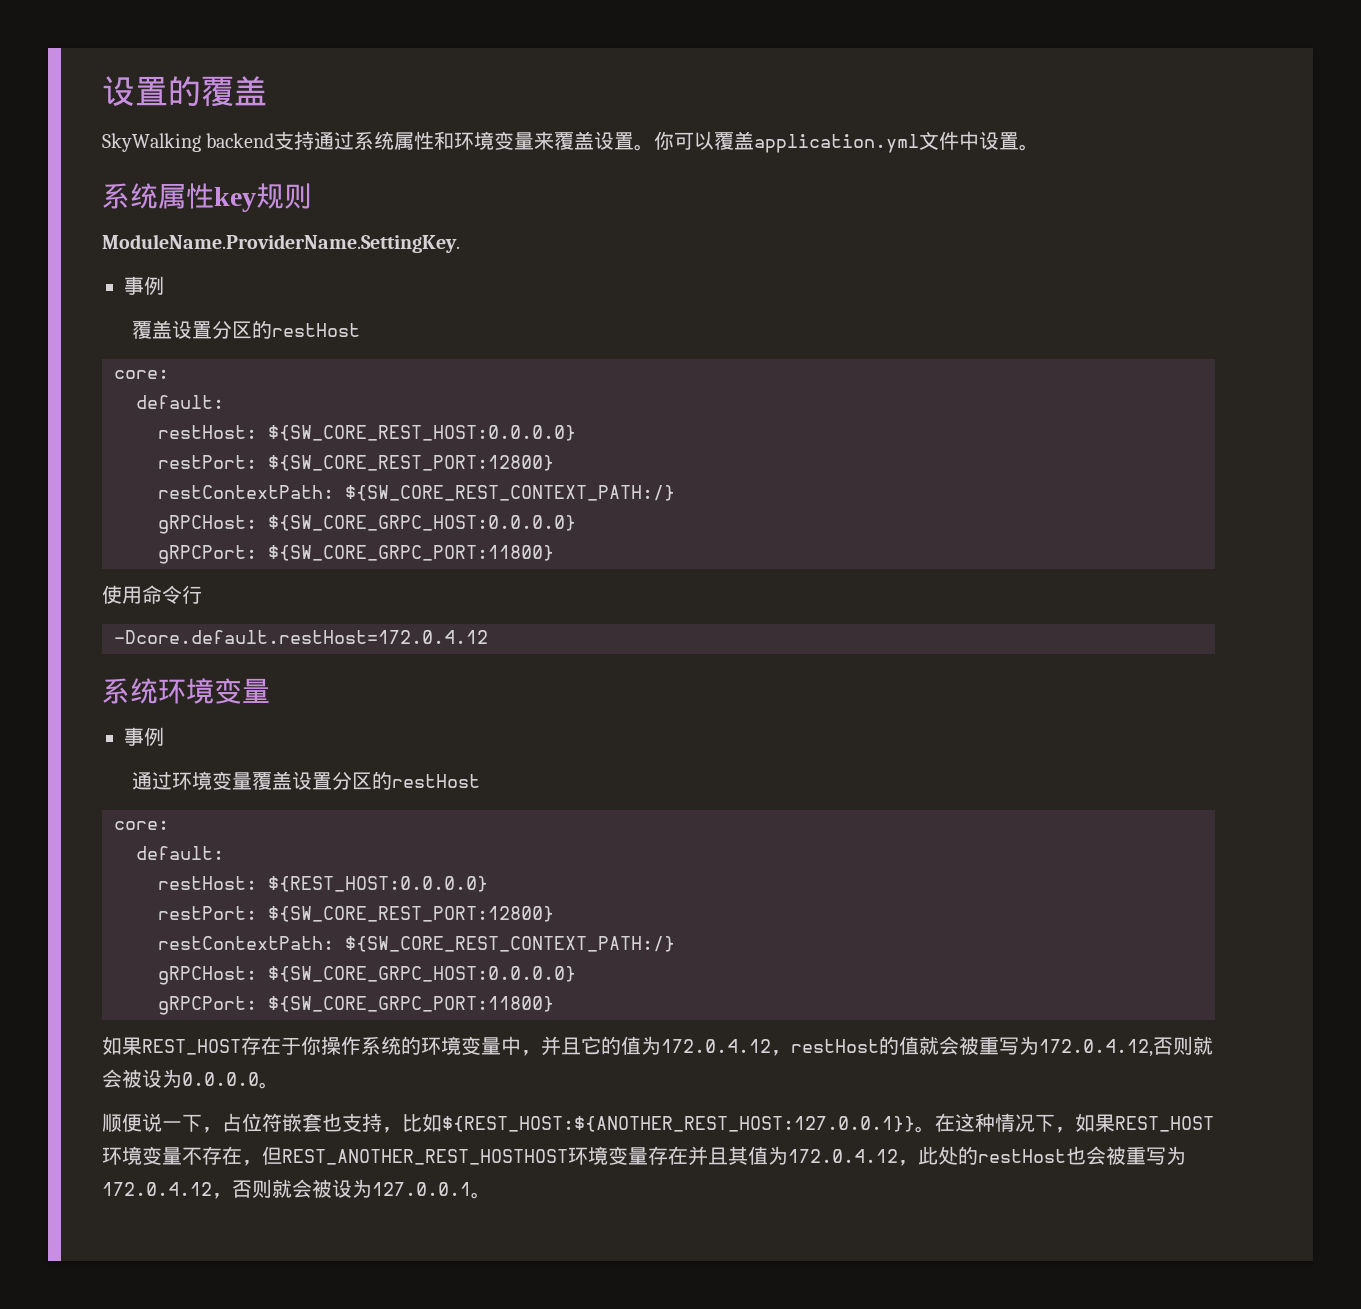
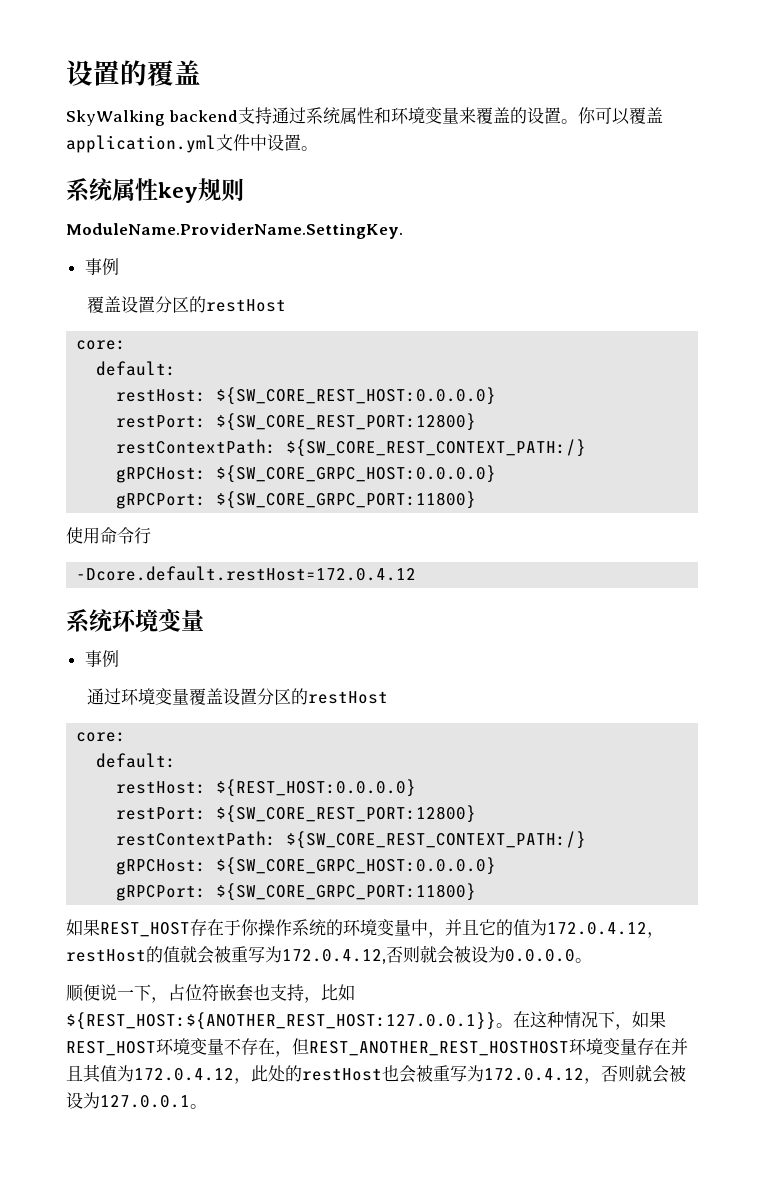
- SkyWalking backend支持通过系统属性和环境变量来覆盖设置。
+ SkyWalking backend支持通过系统属性和环境变量来覆盖的设置。

